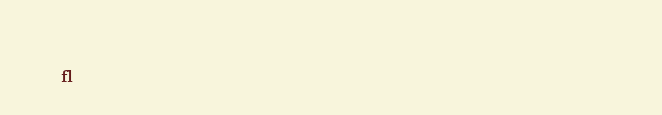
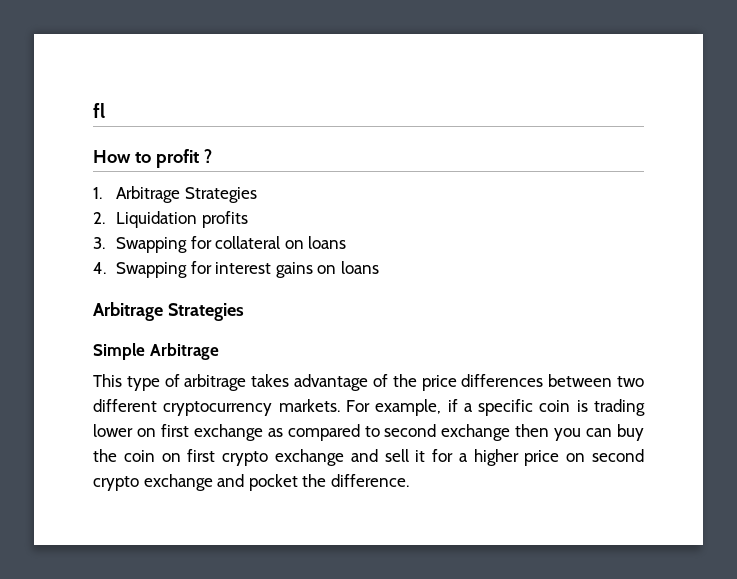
+ How to profit ?
+ 1. Arbitrage Strategies
+ 2. Liquidation profits
+ 3. Swapping for collateral on loans
+ 4. Swapping for interest gains on loans
+ Arbitrage Strategies
+ Simple Arbitrage
+ This type of arbitrage takes advantage of the price differences between two different cryptocurrency markets. For example, if a specific coin is trading lower on first exchange as compared to second exchange then you can buy the coin on first crypto exchange and sell it for a higher price on second crypto exchange and pocket the difference.

